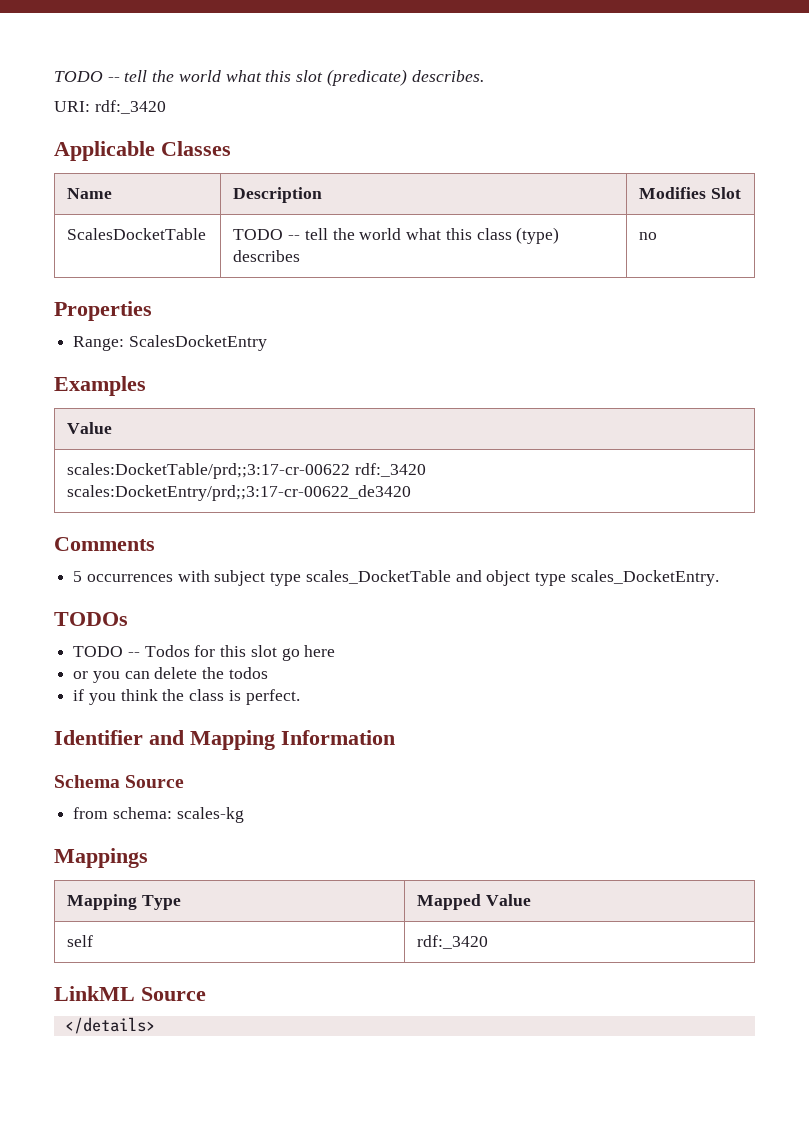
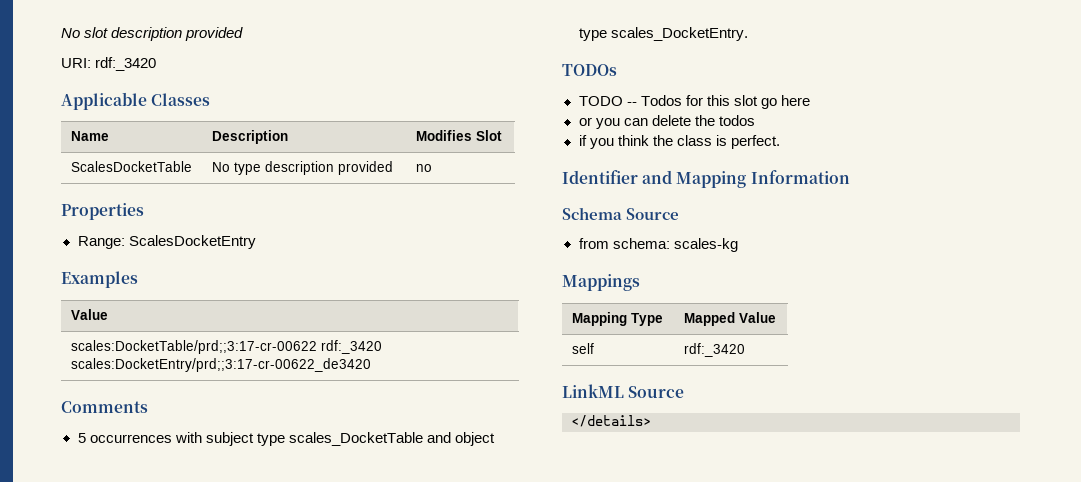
- TODO -- tell the world what this slot (predicate) describes.
+ No slot description provided
- ScalesDocketTable | TODO -- tell the world what this class (type) describes | no
+ ScalesDocketTable | No type description provided | no

